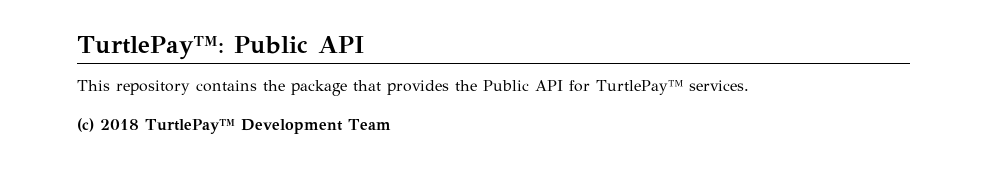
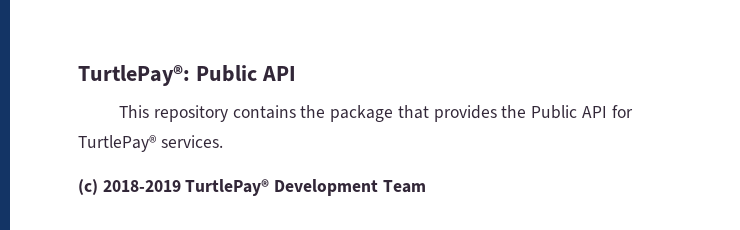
- TurtlePay™: Public API
+ TurtlePay®: Public API
- This repository contains the package that provides the Public API for TurtlePay™ services.
+ This repository contains the package that provides the Public API for TurtlePay® services.
- (c) 2018 TurtlePay™ Development Team
+ (c) 2018-2019 TurtlePay® Development Team

